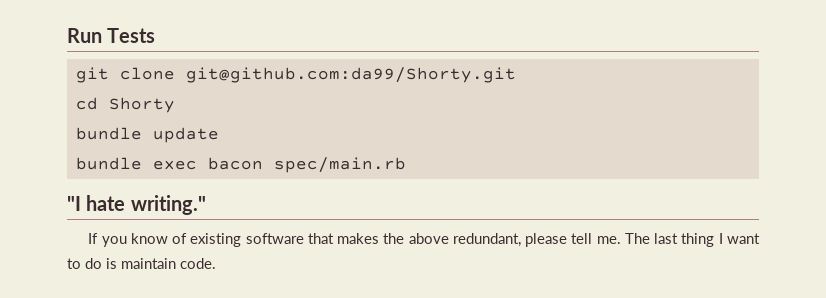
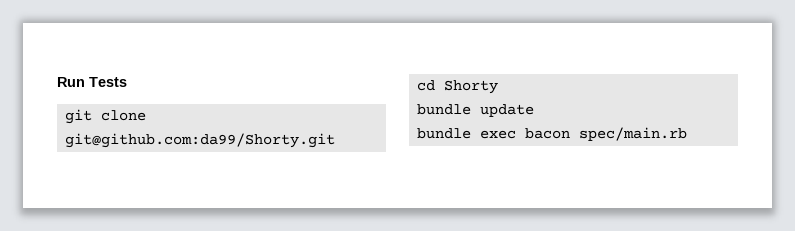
- "I hate writing."
- If you know of existing software that makes the above redundant, please tell me. The last thing I want to do is maintain code.

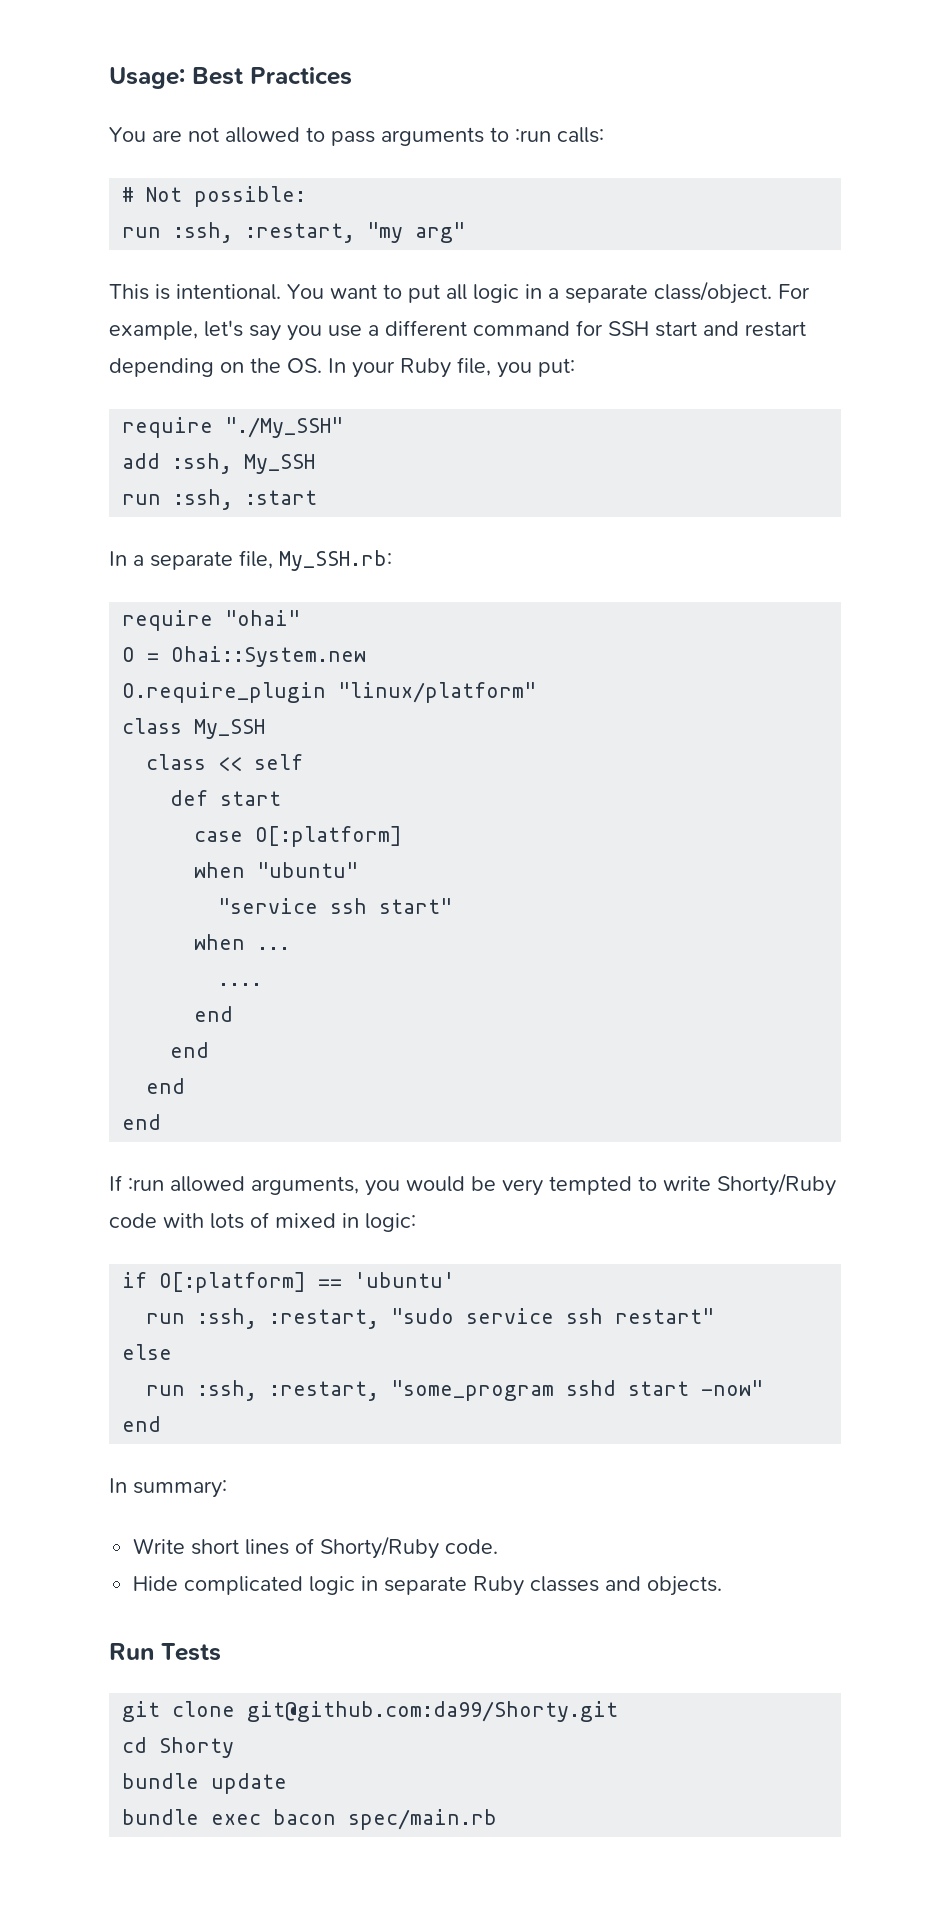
+ Usage: Best Practices
+ You are not allowed to pass arguments to :run calls:
+ # Not possible:
+ run :ssh, :restart, "my arg"
+ This is intentional. You want to put all logic in a separate class/object. For example, let's say you use a different command for SSH start and restart depending on the OS. In your Ruby file, you put:
+ require "./My_SSH"
+ add :ssh, My_SSH
+ run :ssh, :start
+ In a separate file, My_SSH.rb:
+ require "ohai"
+ O = Ohai::System.new
+ O.require_plugin "linux/platform"
+ class My_SSH
+ class << self
+ def start
+ case O[:platform]
+ when "ubuntu"
+ "service ssh start"
+ when ...
+ ....
+ end
+ end
+ end
+ end
+ If :run allowed arguments, you would be very tempted to write Shorty/Ruby code with lots of mixed in logic:
+ if O[:platform] == 'ubuntu'
+ run :ssh, :restart, "sudo service ssh restart"
+ else
+ run :ssh, :restart, "some_program sshd start -now"
+ end
+ In summary:
+ Write short lines of Shorty/Ruby code.
+ Hide complicated logic in separate Ruby classes and objects.

